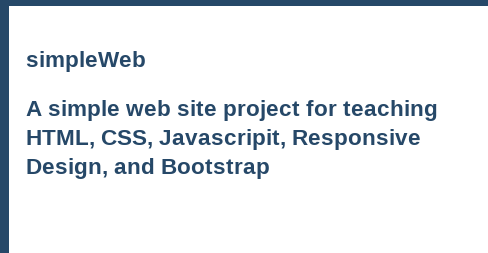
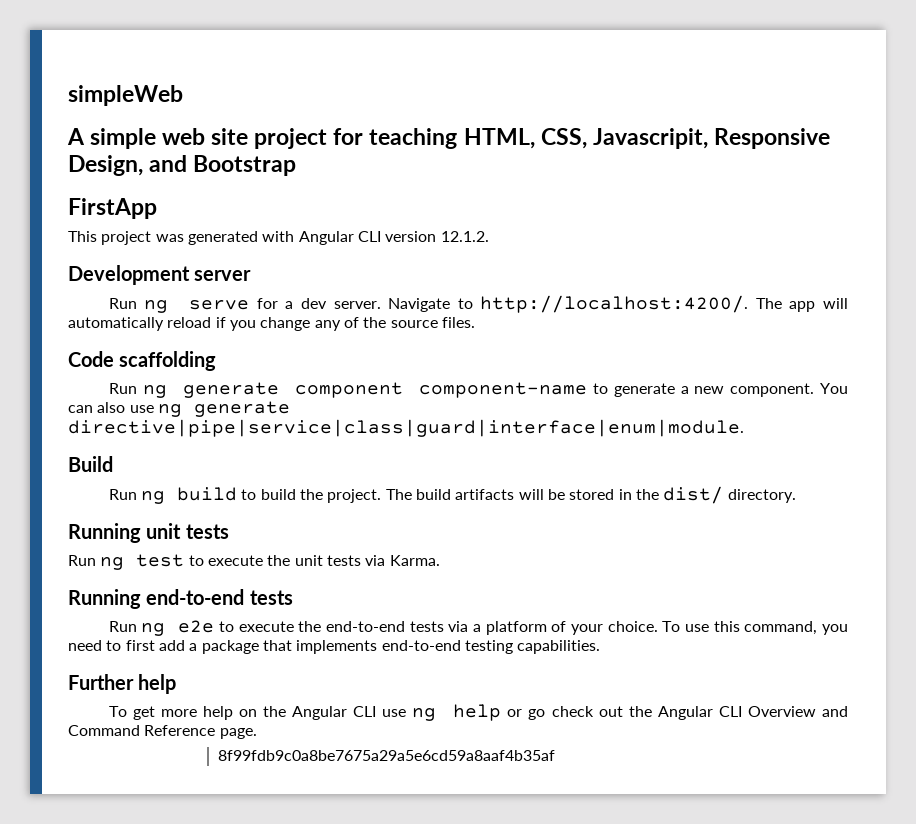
+ FirstApp
+ This project was generated with Angular CLI version 12.1.2.
+ Development server
+ Run ng serve for a dev server. Navigate to http://localhost:4200/. The app will automatically reload if you change any of the source files.
+ Code scaffolding
+ Run ng generate component component-name to generate a new component. You can also use ng generate directive|pipe|service|class|guard|interface|enum|module.
+ Build
+ Run ng build to build the project. The build artifacts will be stored in the dist/ directory.
+ Running unit tests
+ Run ng test to execute the unit tests via Karma.
+ Running end-to-end tests
+ Run ng e2e to execute the end-to-end tests via a platform of your choice. To use this command, you need to first add a package that implements end-to-end testing capabilities.
+ Further help
+ To get more help on the Angular CLI use ng help or go check out the Angular CLI Overview and Command Reference page.
+ 8f99fdb9c0a8be7675a29a5e6cd59a8aaf4b35af

